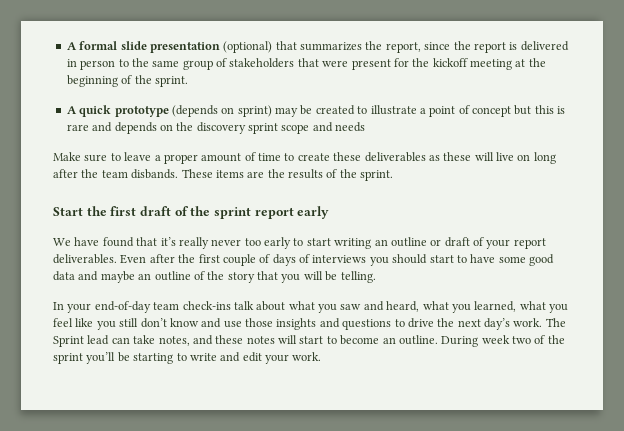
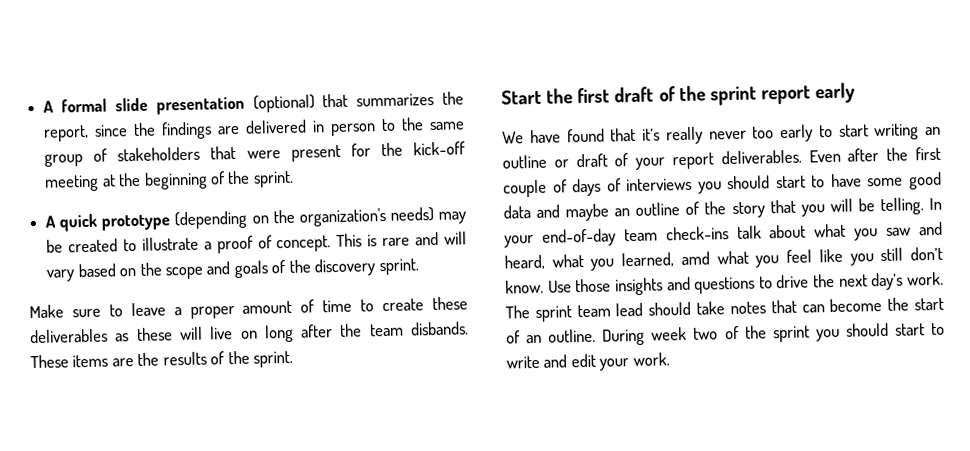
- A formal slide presentation (optional) that summarizes the report, since the report is delivered in person to the same group of stakeholders that were present for the kickoff meeting at the beginning of the sprint.
+ A formal slide presentation (optional) that summarizes the report, since the findings are delivered in person to the same group of stakeholders that were present for the kick-off meeting at the beginning of the sprint.
- A quick prototype (depends on sprint) may be created to illustrate a point of concept but this is rare and depends on the discovery sprint scope and needs
+ A quick prototype (depending on the organization's needs) may be created to illustrate a proof of concept. This is rare and will vary based on the scope and goals of the discovery sprint.
- Even after the first couple of days of interviews you should start to have some good data and maybe an outline of the story that you will be telling.
- In your end-of-day team check-ins talk about what you saw and heard, what you learned, what you feel like you still don’t know and use those insights and questions to drive the next day’s work.
+ Even after the first couple of days of interviews you should start to have some good data and maybe an outline of the story that you will be telling. In your end-of-day team check-ins talk about what you saw and heard, what you learned, amd what you feel like you still don’t know. Use those insights and questions to drive the next day’s work.
- The Sprint lead can take notes, and these notes will start to become an outline.
+ The sprint team lead should take notes that can become the start of an outline.
- During week two of the sprint you’ll be starting to write and edit your work.
+ During week two of the sprint you should start to write and edit your work.

